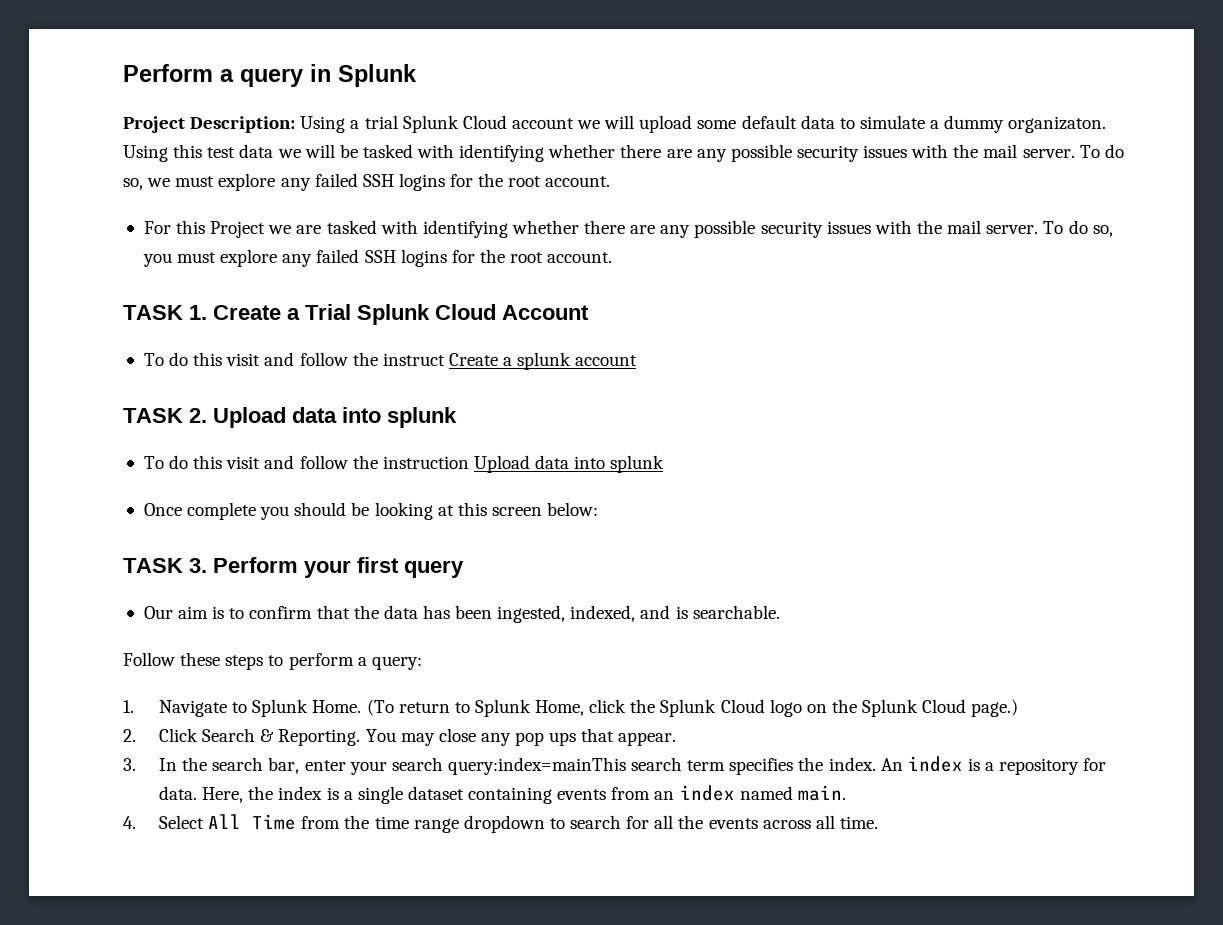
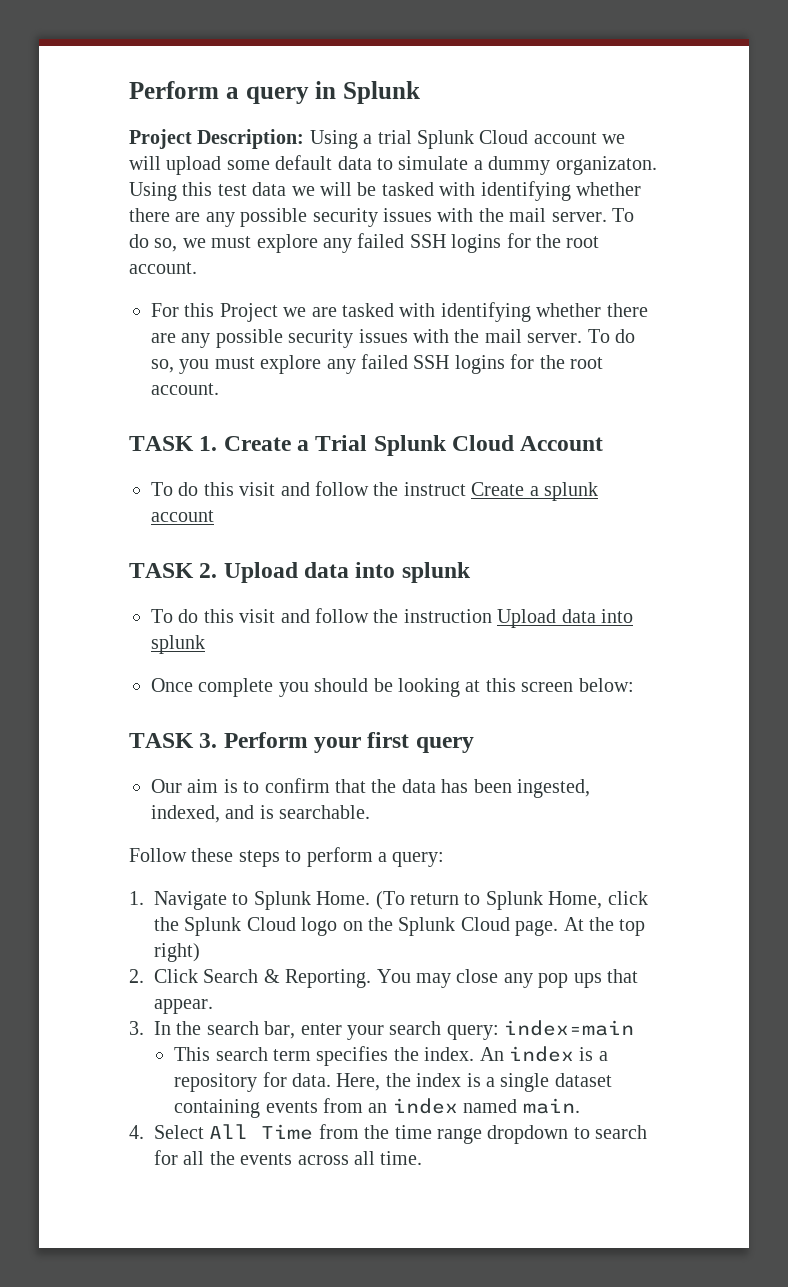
- (To return to Splunk Home, click the Splunk Cloud logo on the Splunk Cloud page.)
+ (To return to Splunk Home, click the Splunk Cloud logo on the Splunk Cloud page. At the top right)
- 3. In the search bar, enter your search query:index=mainThis search term specifies the index.
+ 3. In the search bar, enter your search query: index=main
+ This search term specifies the index.

